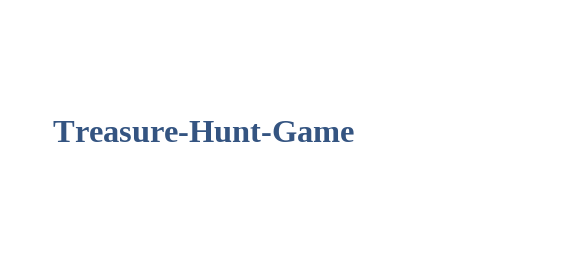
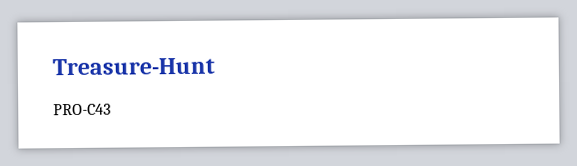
- Treasure-Hunt-Game
+ Treasure-Hunt
+ PRO-C43

